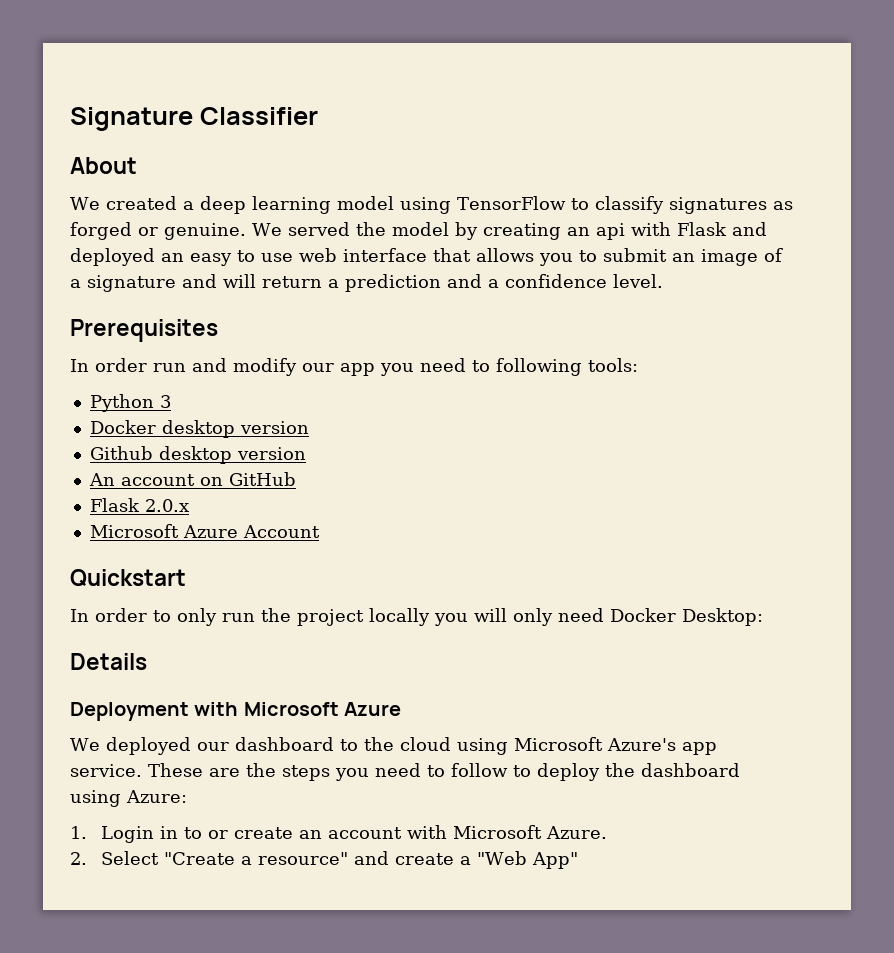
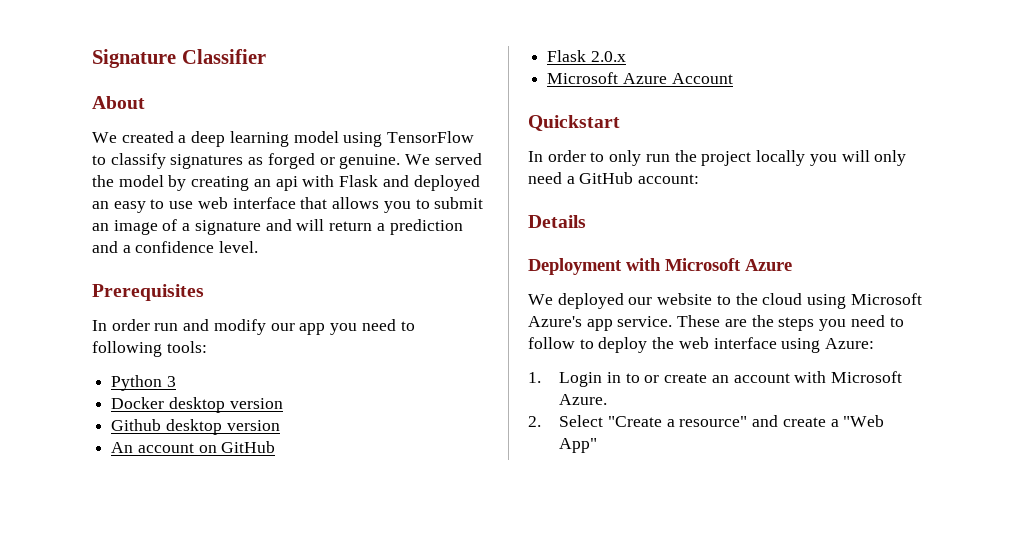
- In order to only run the project locally you will only need Docker Desktop:
+ In order to only run the project locally you will only need a GitHub account:
- We deployed our dashboard to the cloud using Microsoft Azure's app service.
+ We deployed our website to the cloud using Microsoft Azure's app service.
- These are the steps you need to follow to deploy the dashboard using Azure:
+ These are the steps you need to follow to deploy the web interface using Azure:

